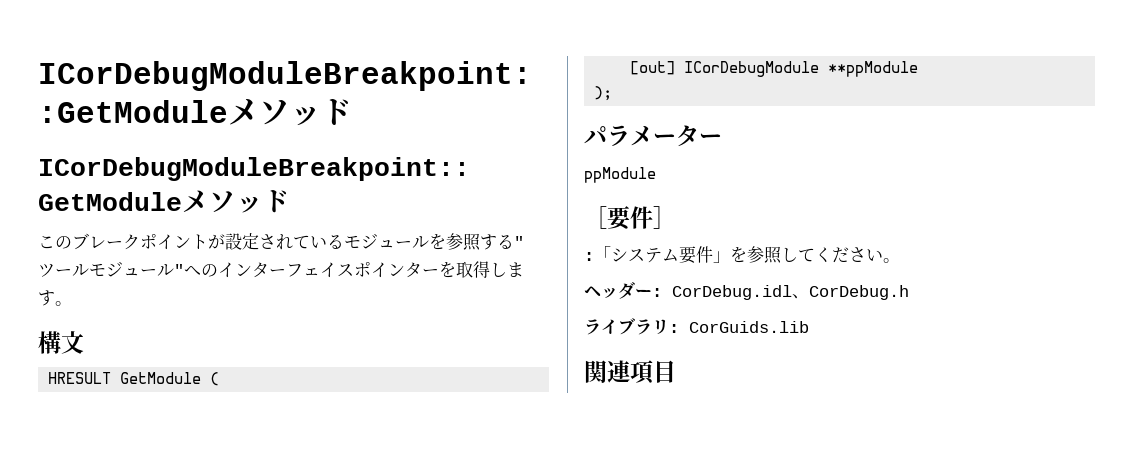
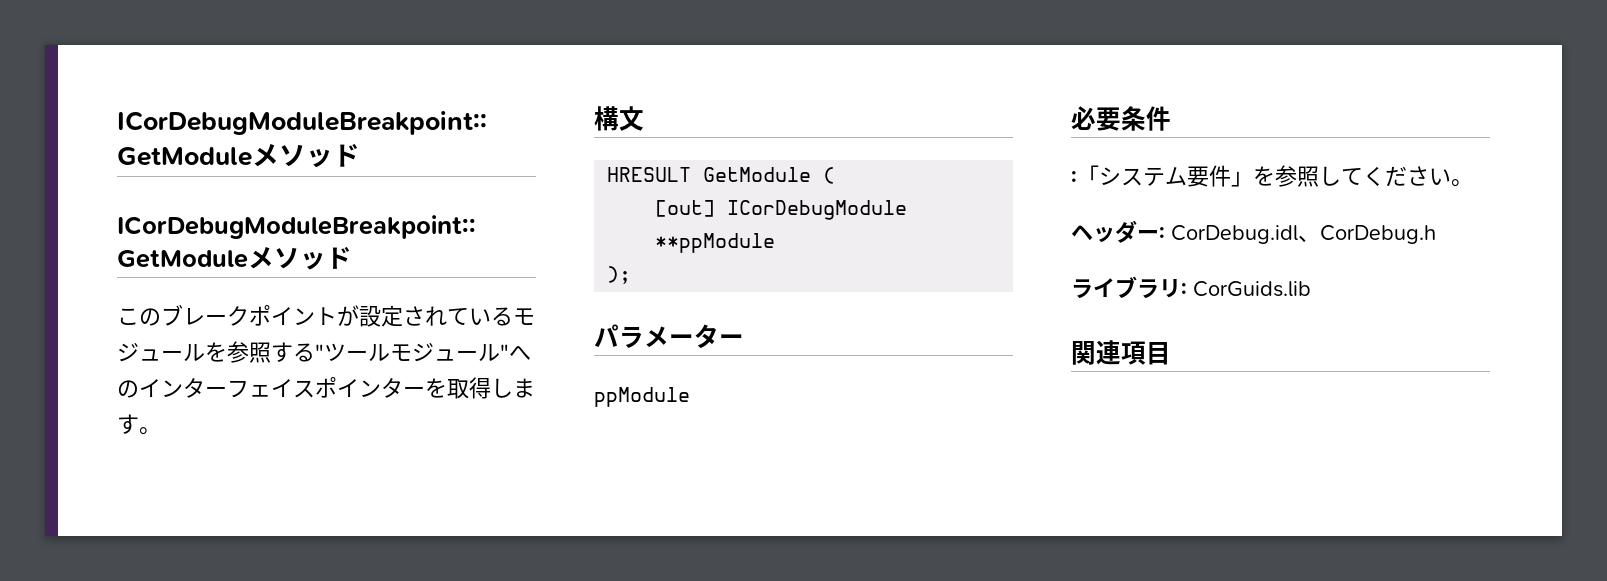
- ［要件］
+ 必要条件

